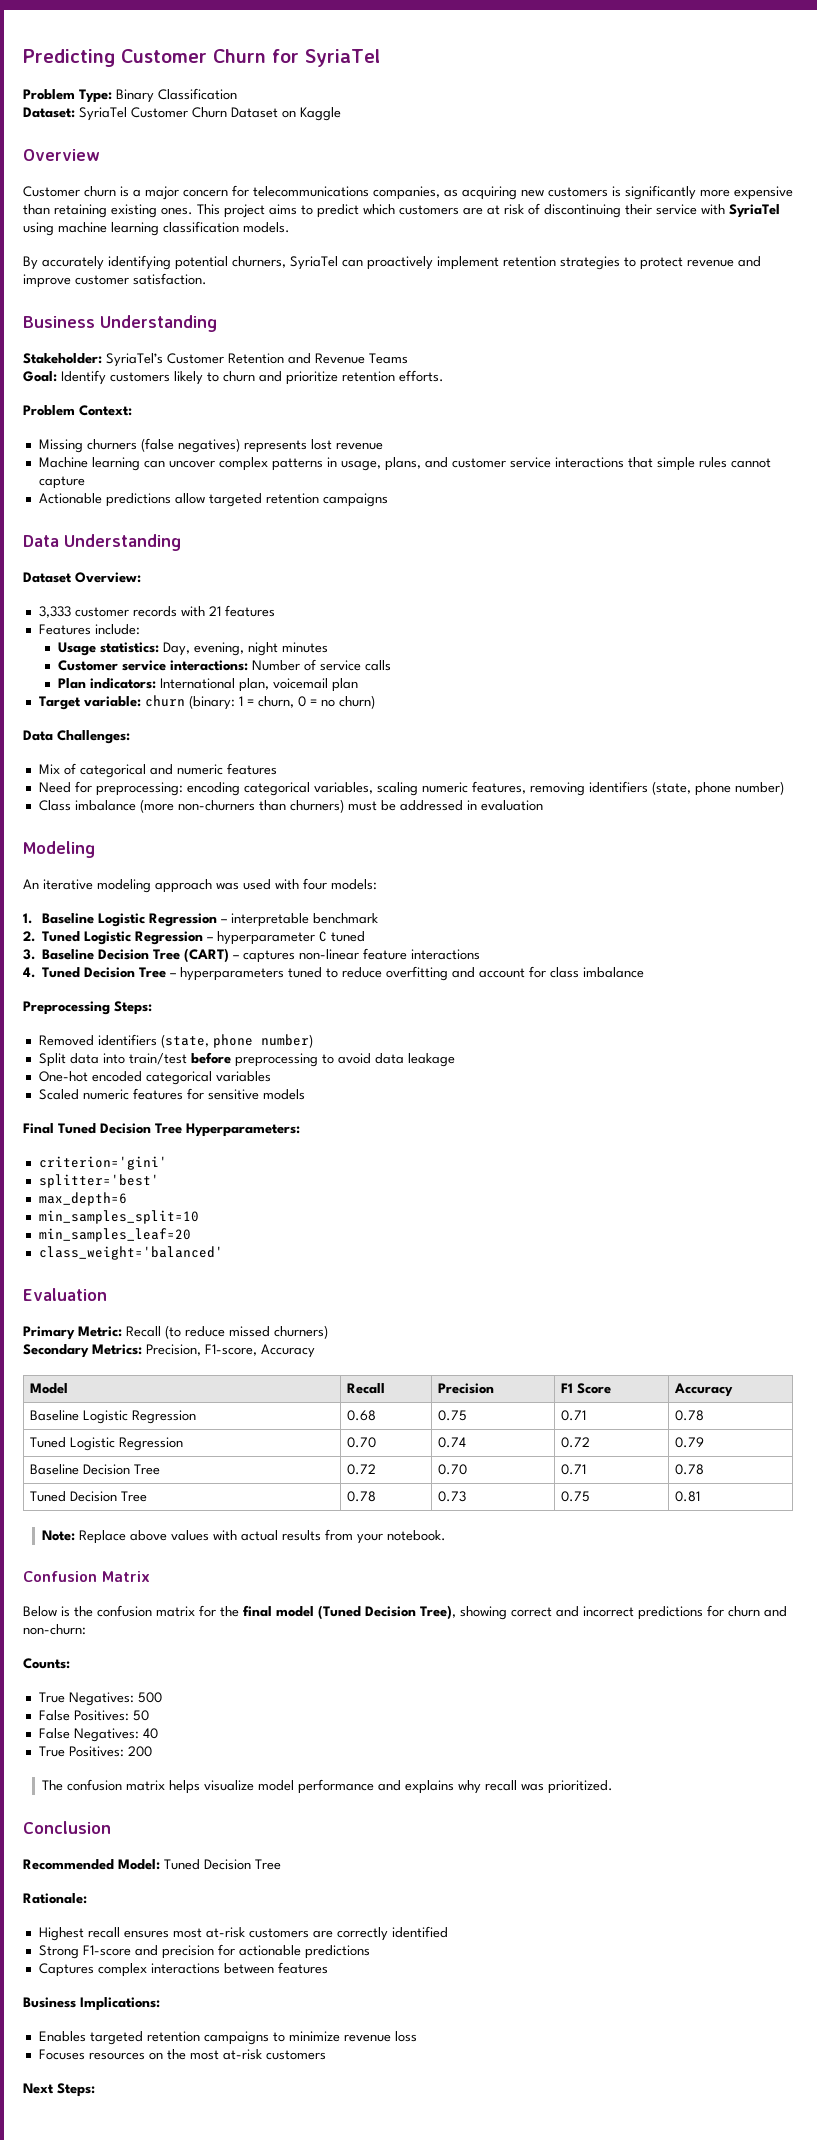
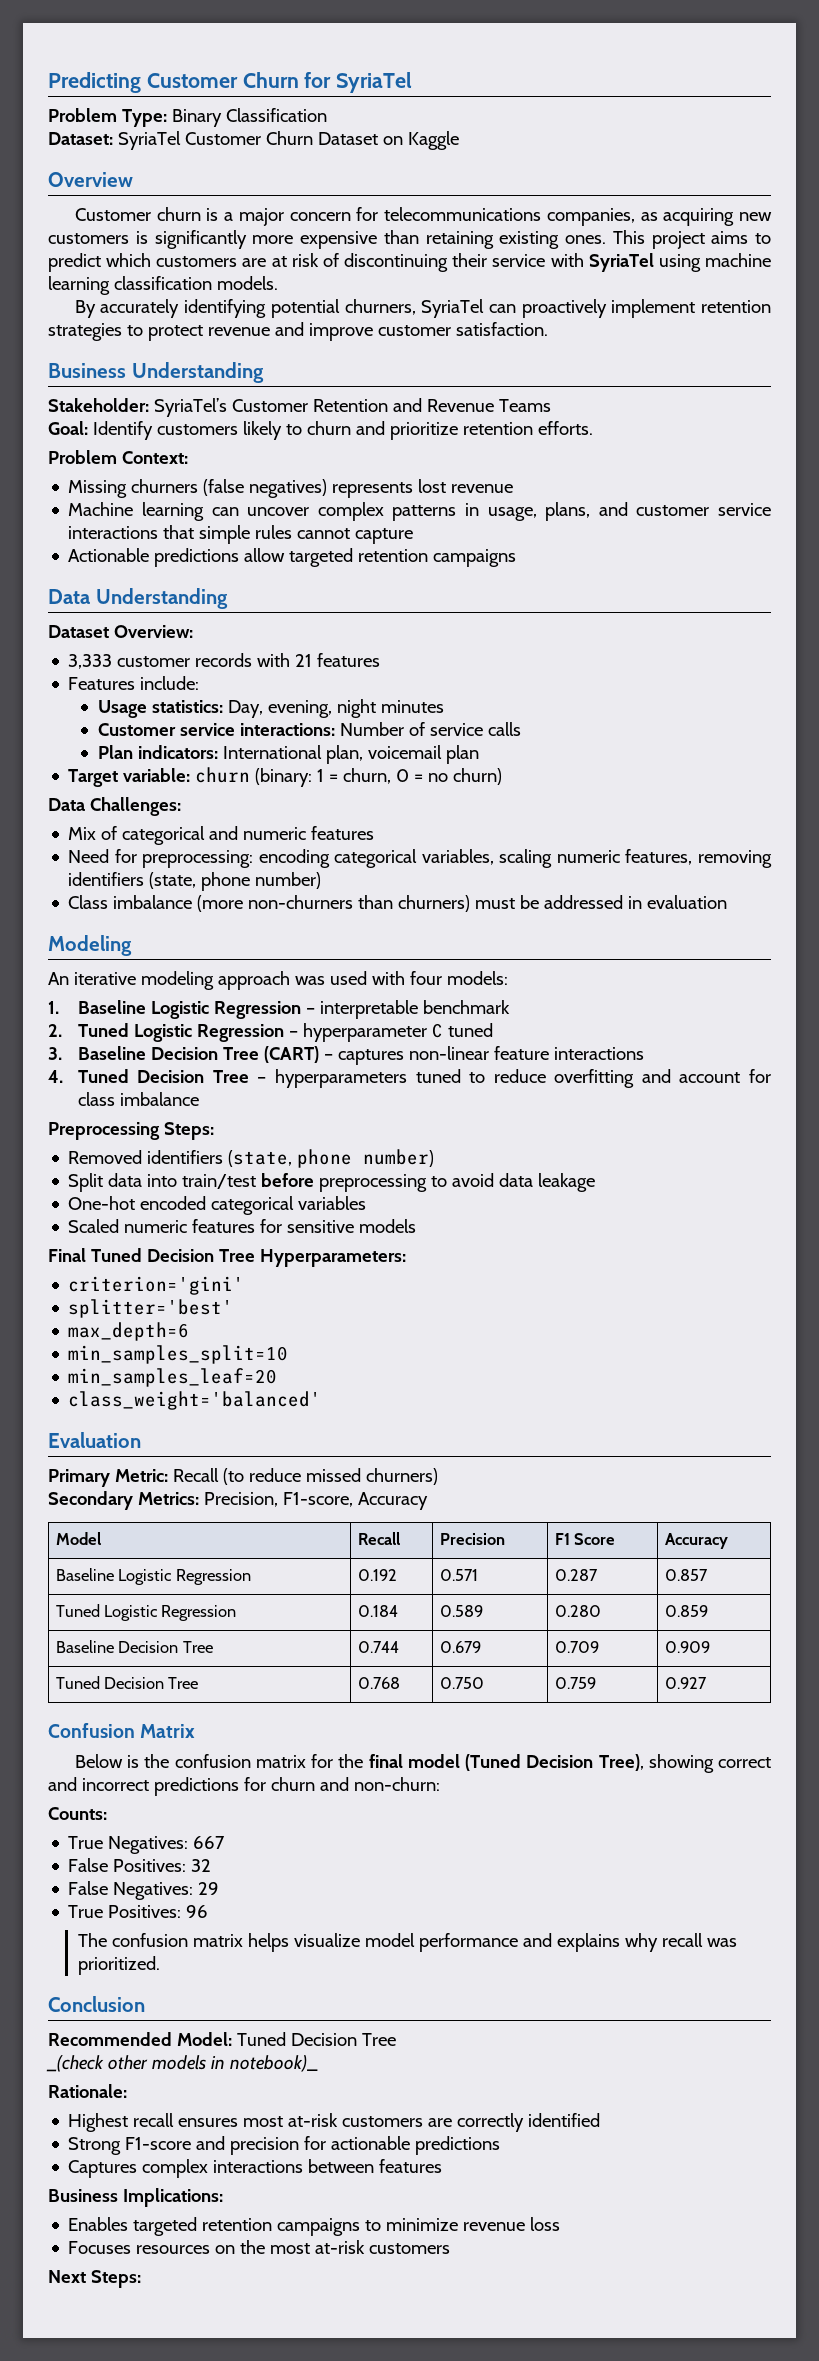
- Baseline Logistic Regression | 0.68 | 0.75 | 0.71 | 0.78
+ Baseline Logistic Regression | 0.192 | 0.571 | 0.287 | 0.857
- Tuned Logistic Regression | 0.70 | 0.74 | 0.72 | 0.79
+ Tuned Logistic Regression | 0.184 | 0.589 | 0.280 | 0.859
- Baseline Decision Tree | 0.72 | 0.70 | 0.71 | 0.78
+ Baseline Decision Tree | 0.744 | 0.679 | 0.709 | 0.909
- Tuned Decision Tree | 0.78 | 0.73 | 0.75 | 0.81
- Note: Replace above values with actual results from your notebook.
+ Tuned Decision Tree | 0.768 | 0.750 | 0.759 | 0.927
- True Negatives: 500
+ True Negatives: 667
- False Positives: 50
+ False Positives: 32
- False Negatives: 40
+ False Negatives: 29
- True Positives: 200
+ True Positives: 96
+ _(check other models in notebook)_

